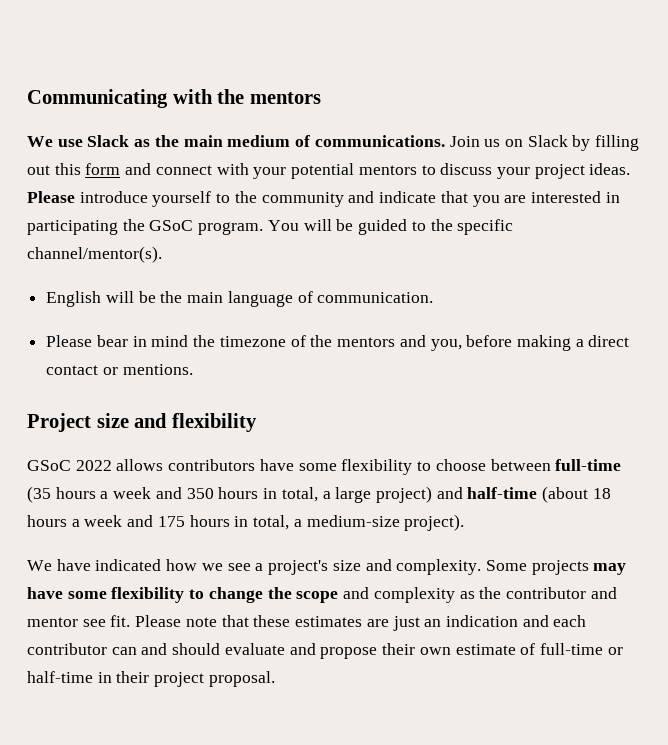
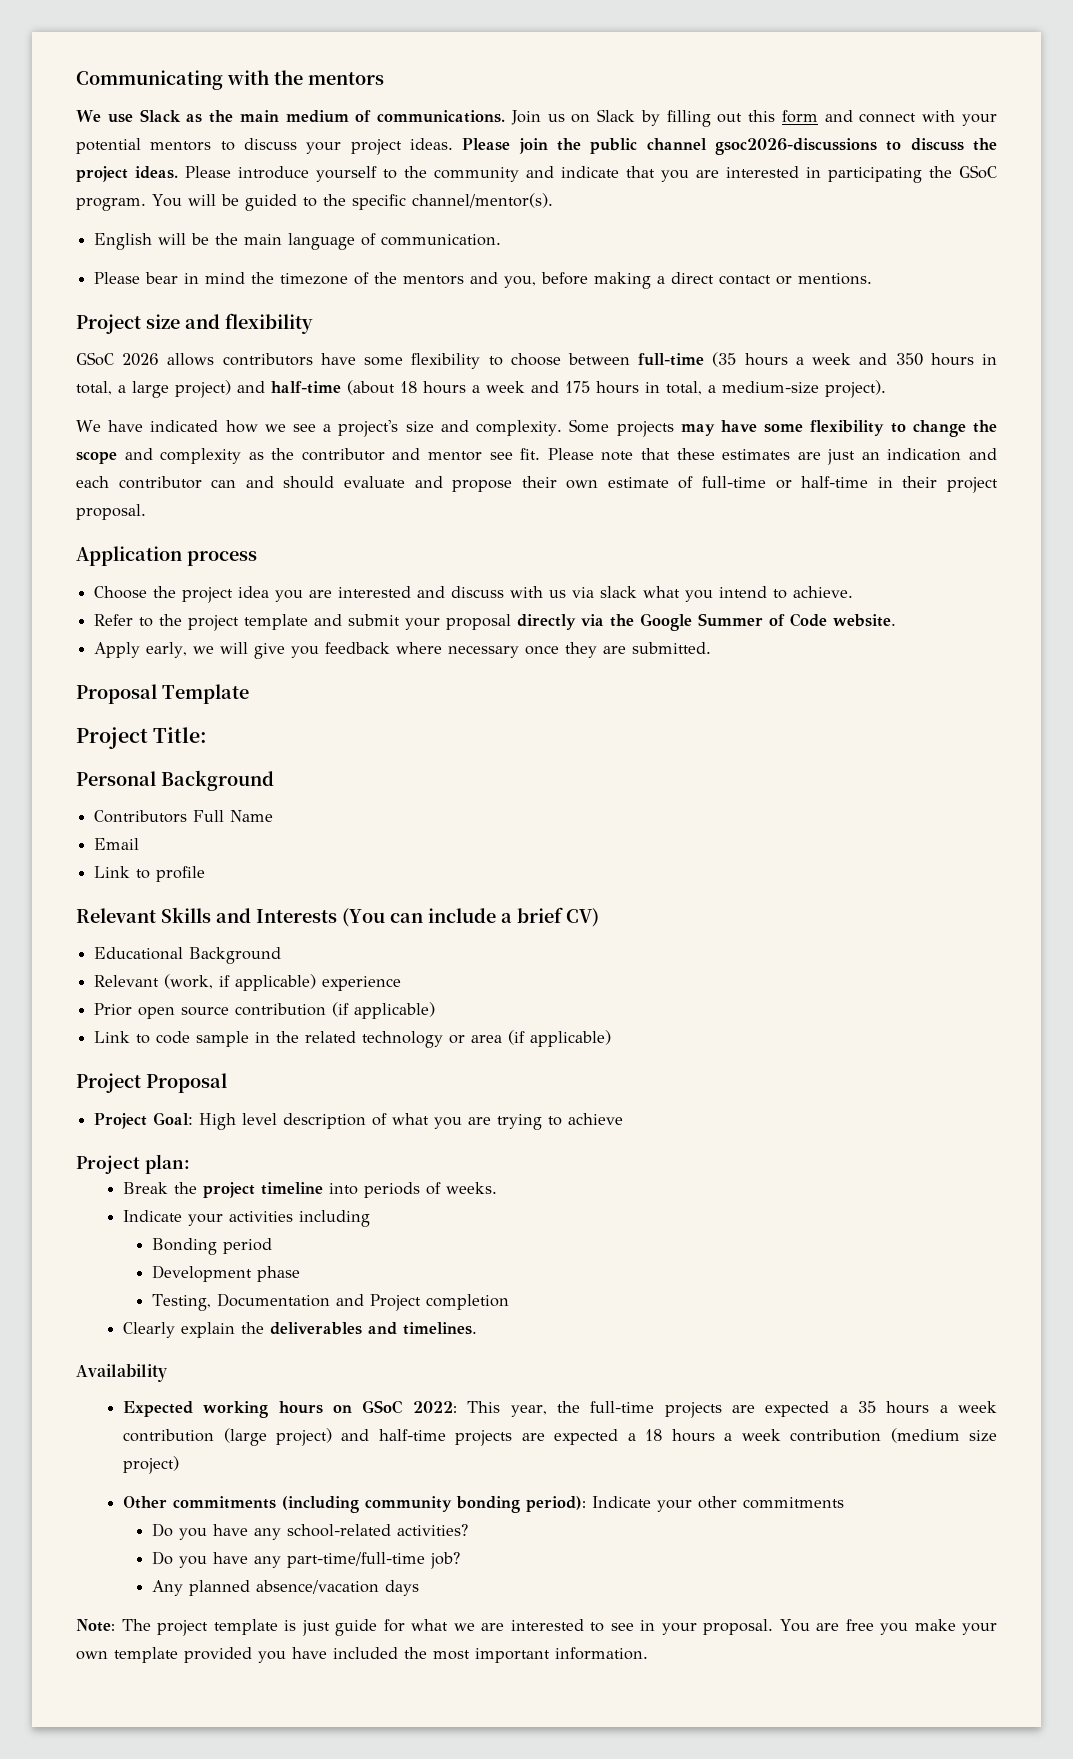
- Please introduce yourself to the community and indicate that you are interested in participating the GSoC program.
+ Please join the public channel gsoc2026-discussions to discuss the project ideas. Please introduce yourself to the community and indicate that you are interested in participating the GSoC program.
- GSoC 2022 allows contributors have some flexibility to choose between full-time (35 hours a week and 350 hours in total, a large project) and half-time (about 18 hours a week and 175 hours in total, a medium-size project).
+ GSoC 2026 allows contributors have some flexibility to choose between full-time (35 hours a week and 350 hours in total, a large project) and half-time (about 18 hours a week and 175 hours in total, a medium-size project).
+ Application process
+ Choose the project idea you are interested and discuss with us via slack what you intend to achieve.
+ Refer to the project template and submit your proposal directly via the Google Summer of Code website.
+ Apply early, we will give you feedback where necessary once they are submitted.
+ Proposal Template
+ Project Title:
+ Personal Background
+ Contributors Full Name
+ Email
+ Link to profile
+ Relevant Skills and Interests (You can include a brief CV)
+ Educational Background
+ Relevant (work, if applicable) experience
+ Prior open source contribution (if applicable)
+ Link to code sample in the related technology or area (if applicable)
+ Project Proposal
+ Project Goal: High level description of what you are trying to achieve
+ Project plan:
+ Break the project timeline into periods of weeks.
+ Indicate your activities including
+ Bonding period
+ Development phase
+ Testing, Documentation and Project completion
+ Clearly explain the deliverables and timelines.
+ Availability
+ Expected working hours on GSoC 2022: This year, the full-time projects are expected a 35 hours a week contribution (large project) and half-time projects are expected a 18 hours a week contribution (medium size project)
+ Other commitments (including community bonding period): Indicate your other commitments
+ Do you have any school-related activities?
+ Do you have any part-time/full-time job?
+ Any planned absence/vacation days
+ Note: The project template is just guide for what we are interested to see in your proposal. You are free you make your own template provided you have included the most important information.

